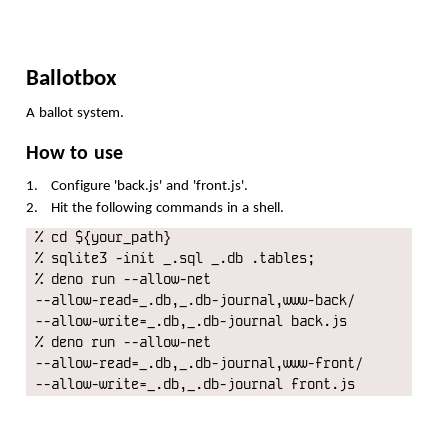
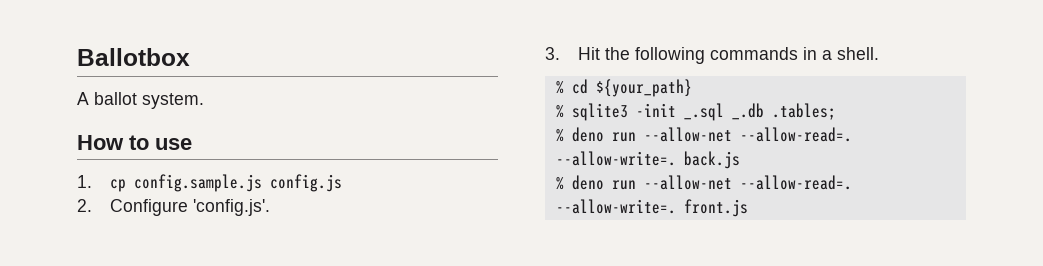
- 1. Configure 'back.js' and 'front.js'.
- 2. Hit the following commands in a shell.
+ 1. cp config.sample.js config.js
+ 2. Configure 'config.js'.
+ 3. Hit the following commands in a shell.
- % deno run --allow-net --allow-read=_.db,_.db-journal,www-back/ --allow-write=_.db,_.db-journal back.js
+ % deno run --allow-net --allow-read=. --allow-write=. back.js
- % deno run --allow-net --allow-read=_.db,_.db-journal,www-front/ --allow-write=_.db,_.db-journal front.js
+ % deno run --allow-net --allow-read=. --allow-write=. front.js

